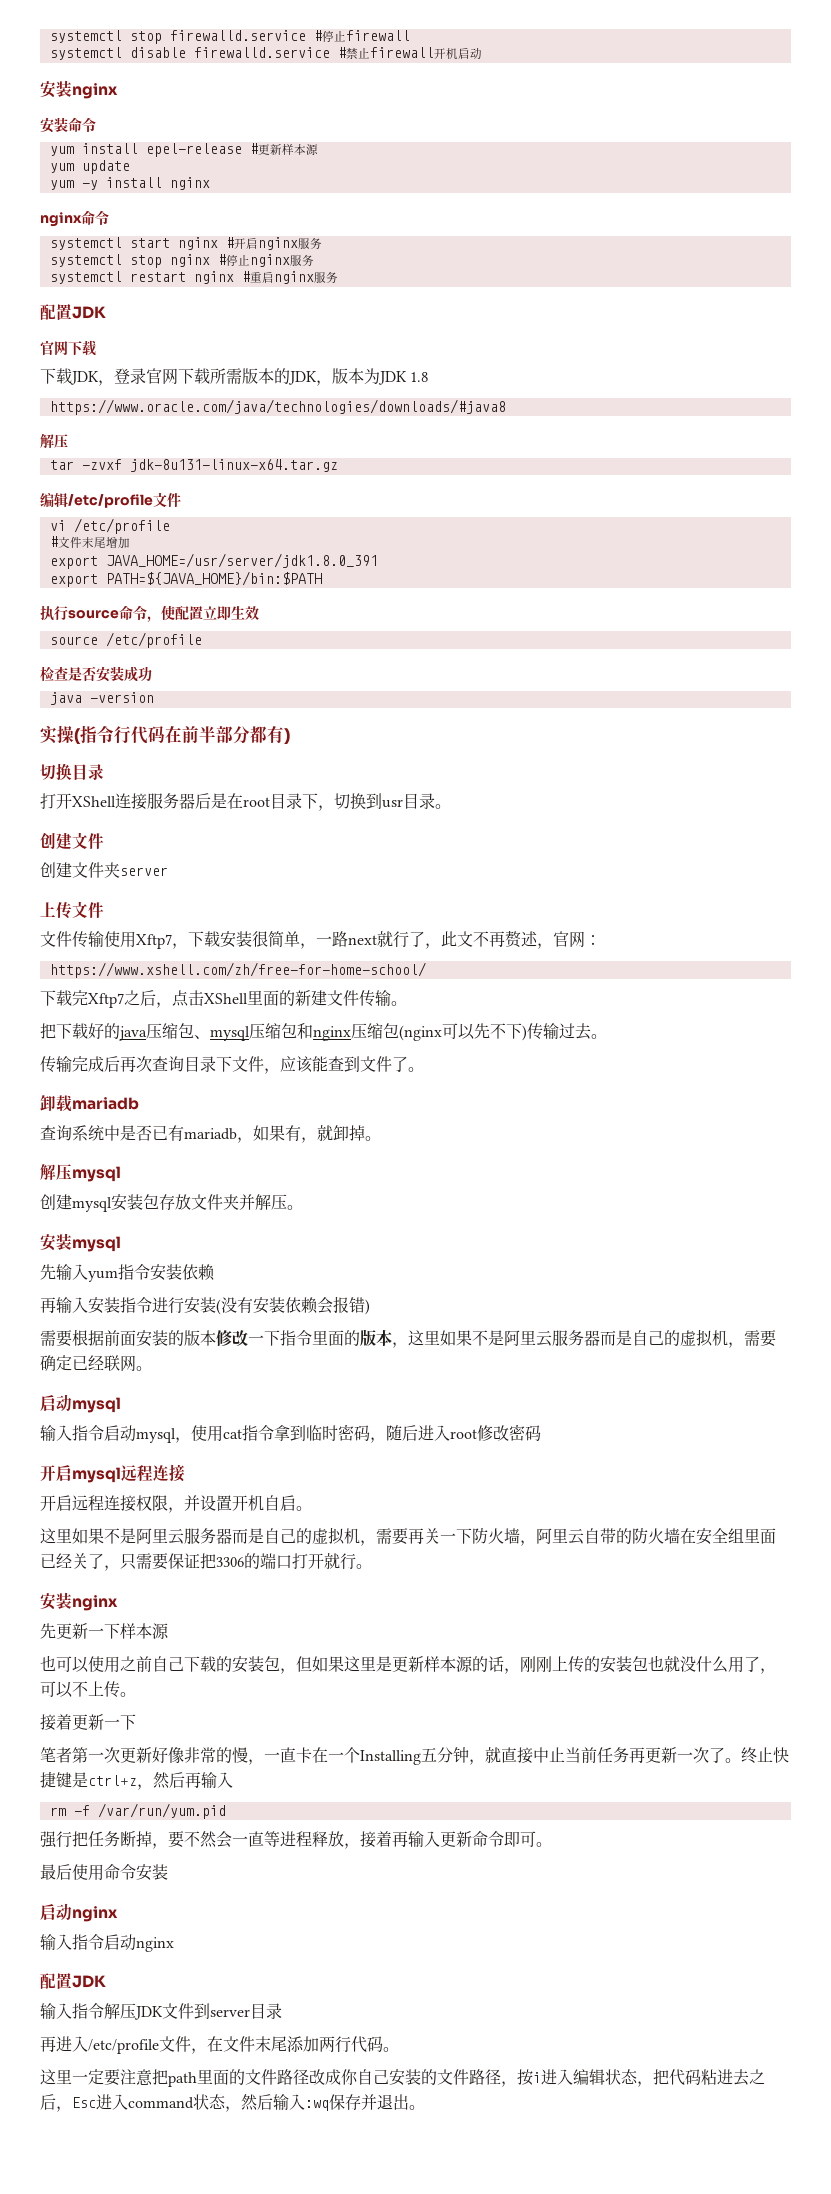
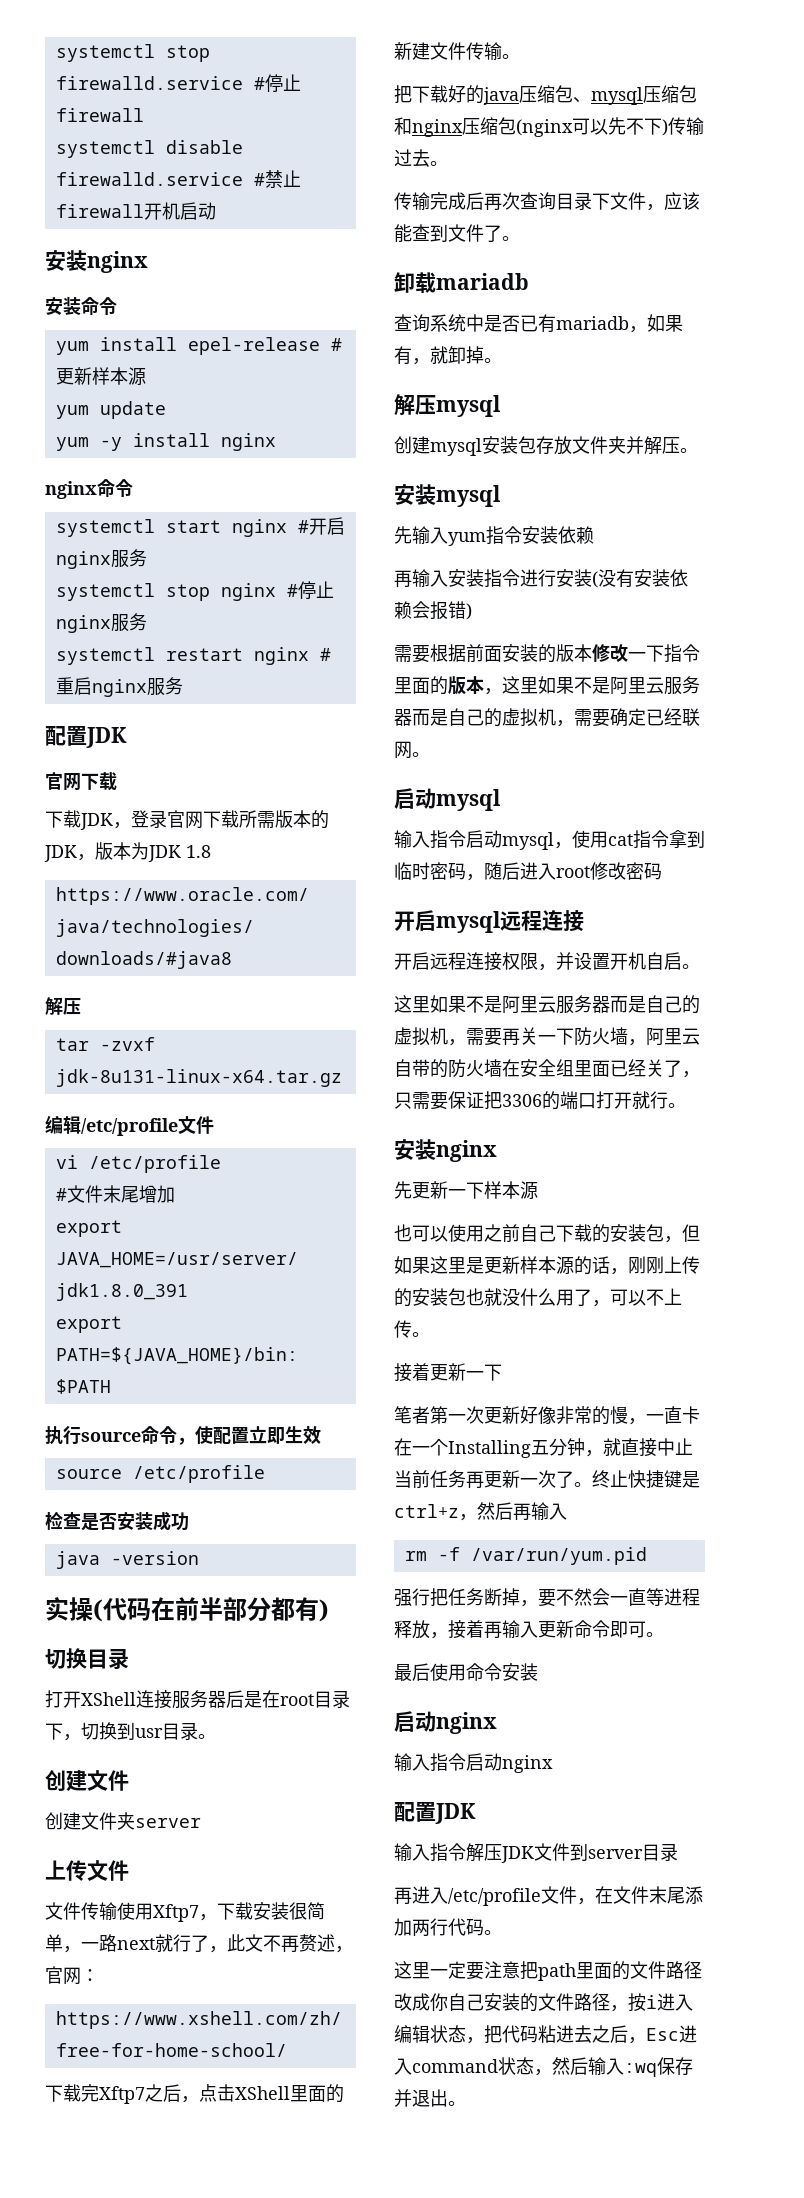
- 实操(指令行代码在前半部分都有)
+ 实操(代码在前半部分都有)

